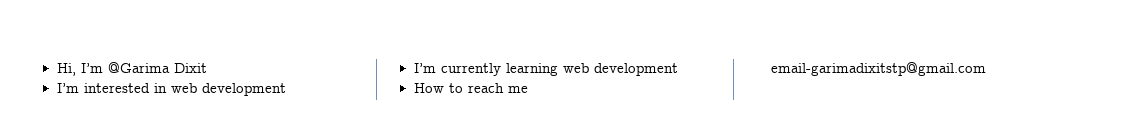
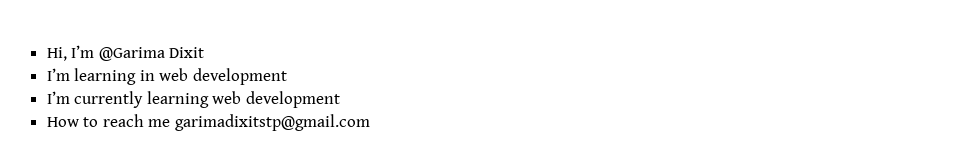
- I’m interested in web development
+ I’m learning in web development
- How to reach me email-garimadixitstp@gmail.com
+ How to reach me garimadixitstp@gmail.com

